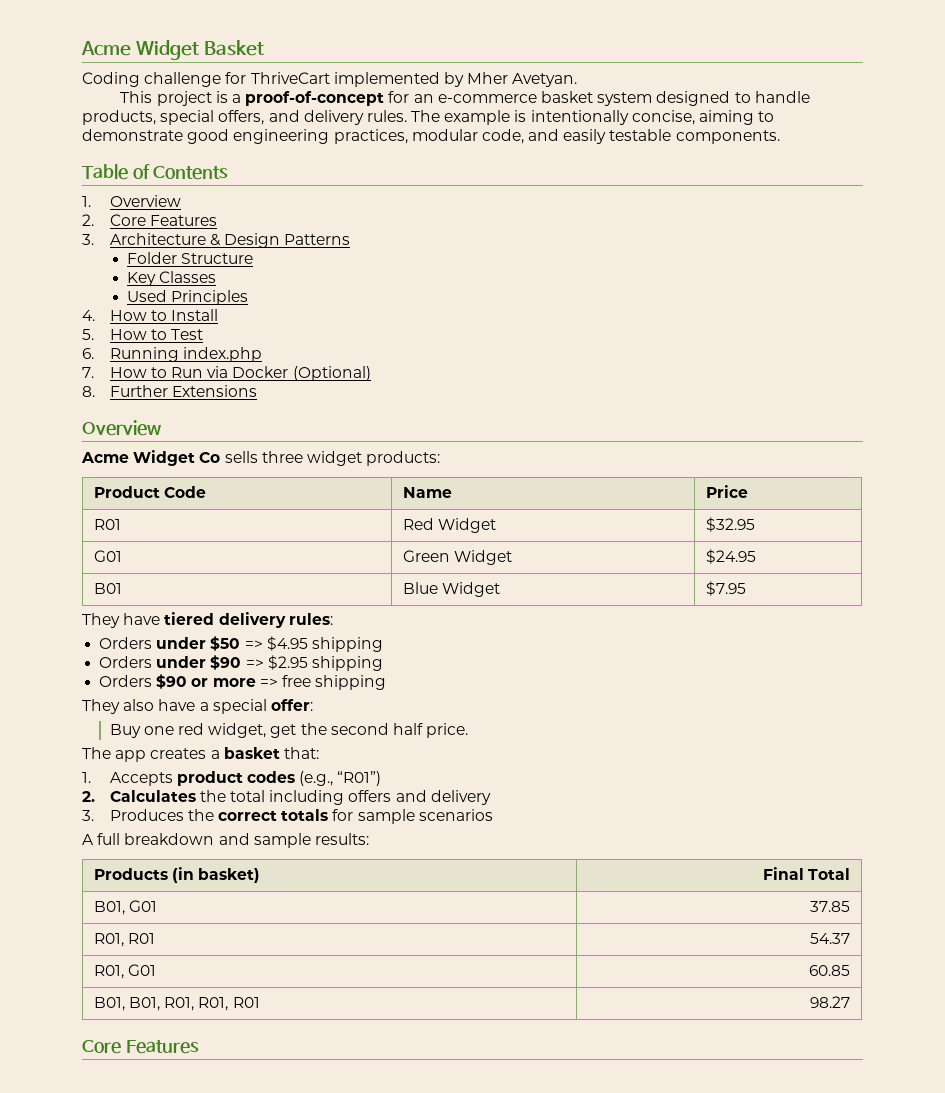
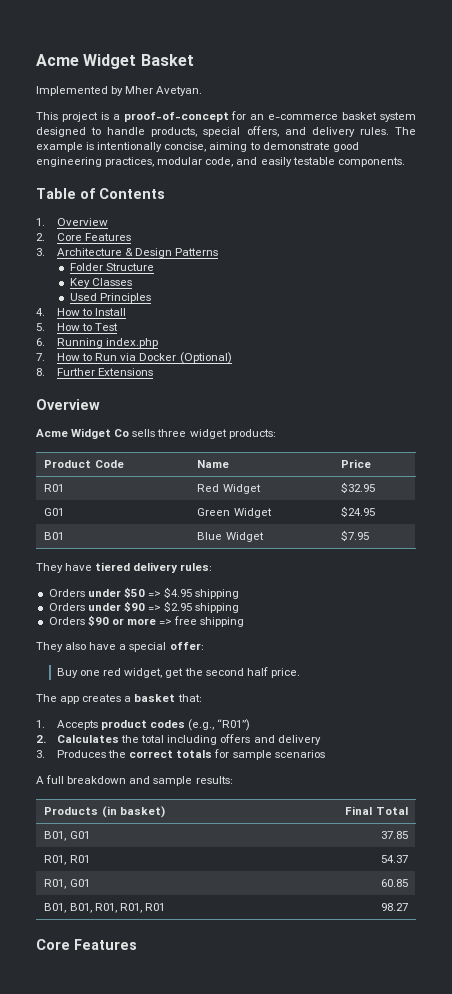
- Coding challenge for ThriveCart implemented by Mher Avetyan.
+ Implemented by Mher Avetyan.

